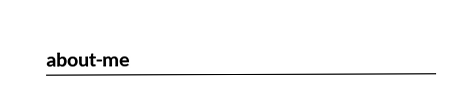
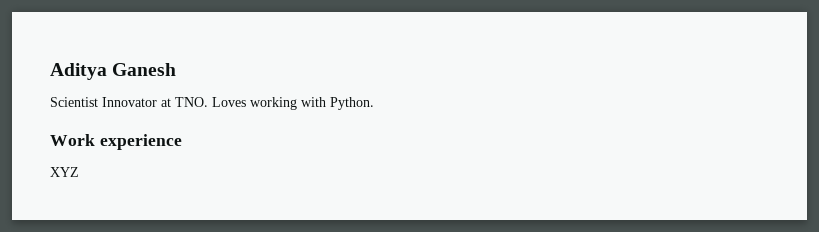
- about-me
+ Aditya Ganesh
+ Scientist Innovator at TNO. Loves working with Python.
+ Work experience
+ XYZ

